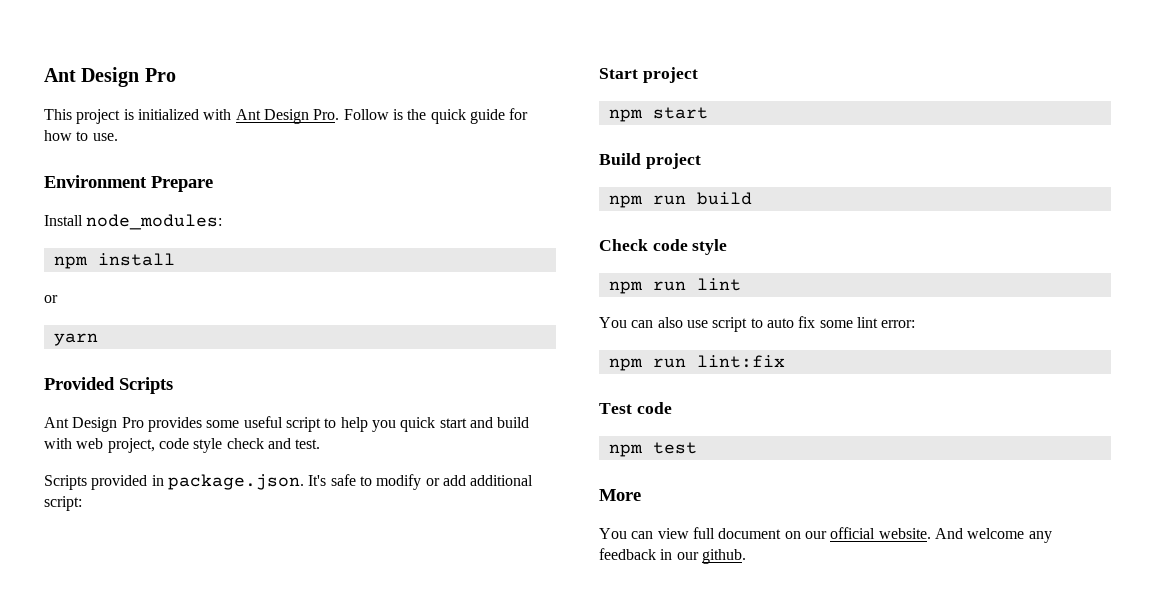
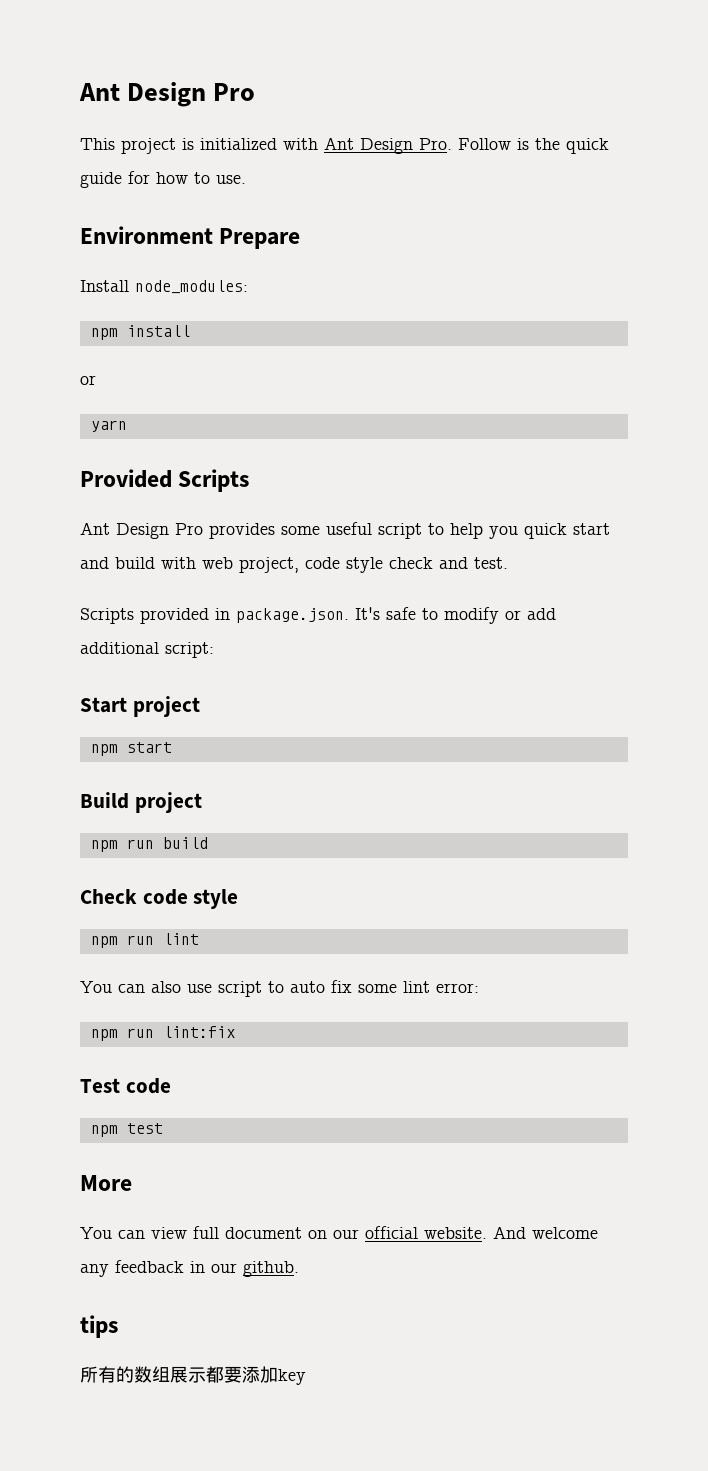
+ tips
+ 所有的数组展示都要添加key

